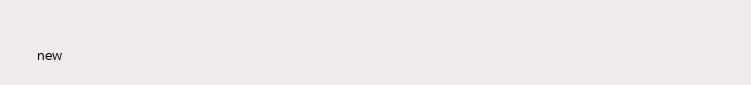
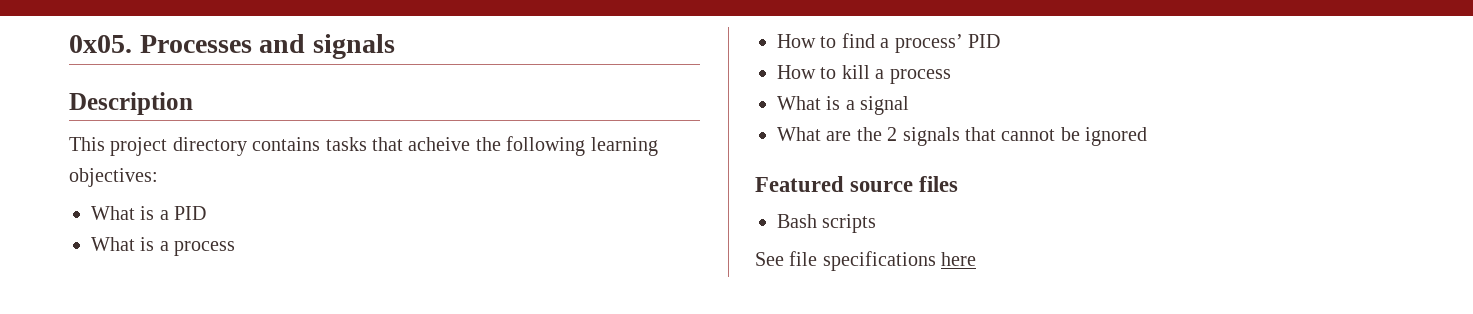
- new
+ 0x05. Processes and signals
+ Description
+ This project directory contains tasks that acheive the following learning objectives:
+ What is a PID
+ What is a process
+ How to find a process’ PID
+ How to kill a process
+ What is a signal
+ What are the 2 signals that cannot be ignored
+ Featured source files
+ Bash scripts
+ See file specifications here

